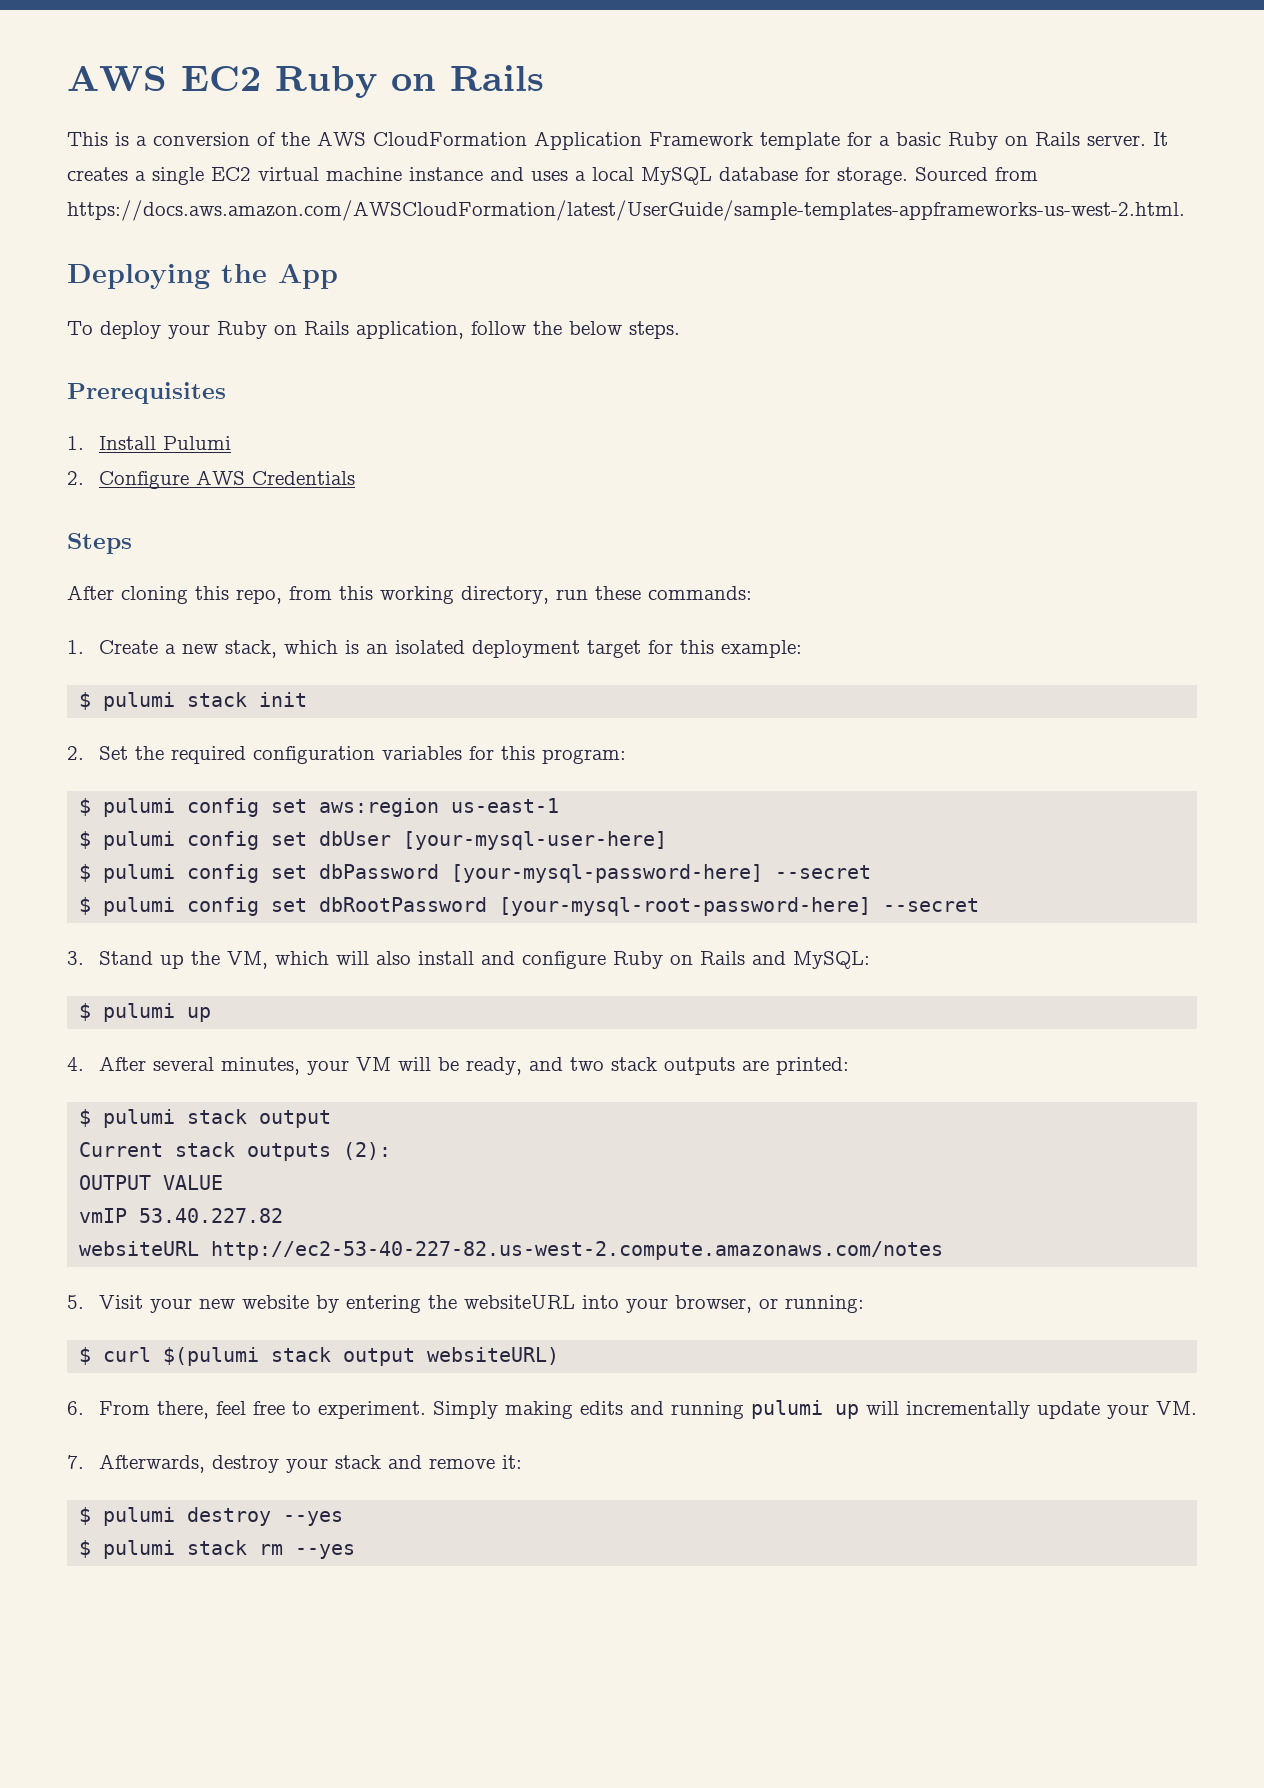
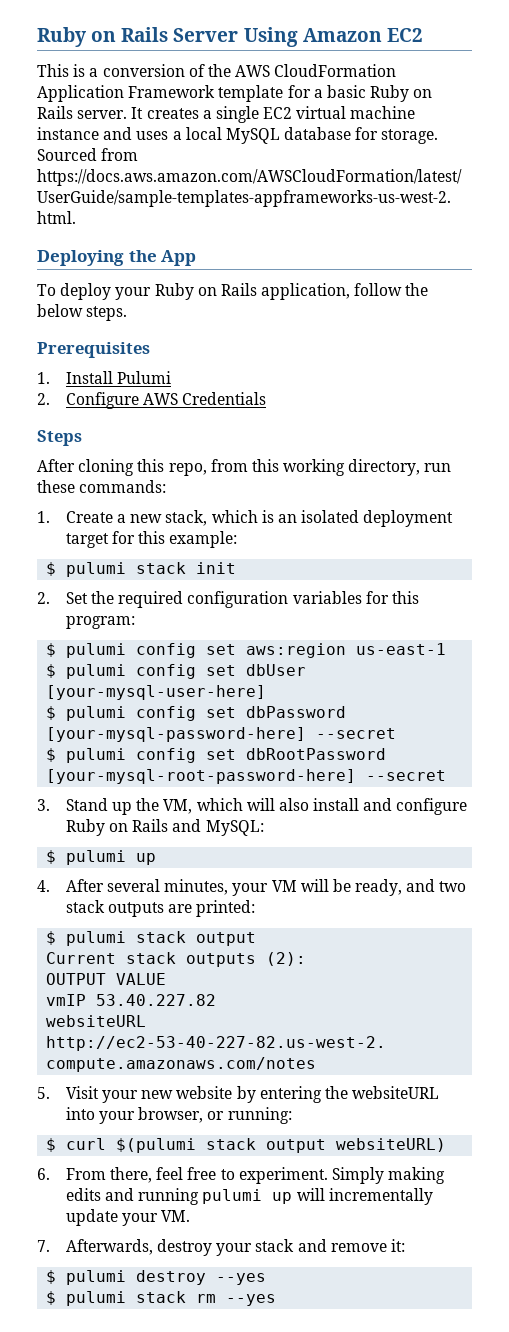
- AWS EC2 Ruby on Rails
+ Ruby on Rails Server Using Amazon EC2

